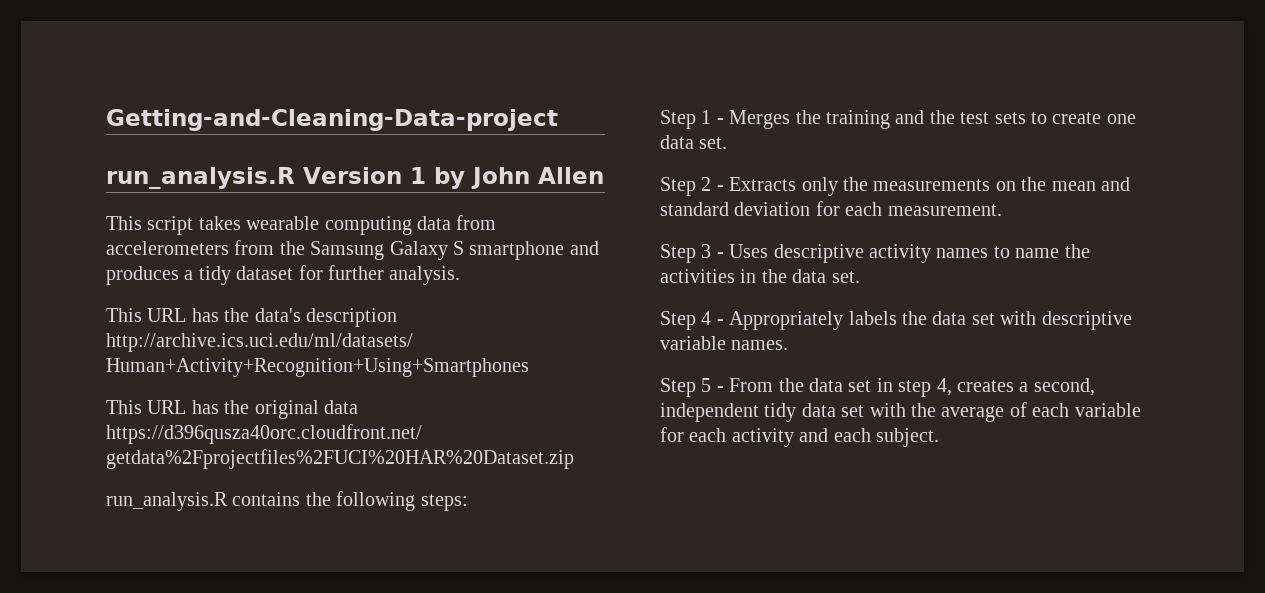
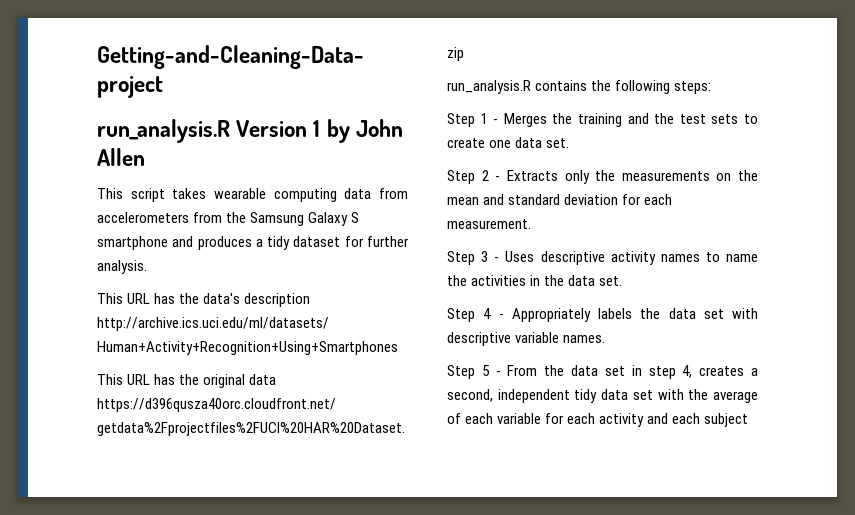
- Step 5 - From the data set in step 4, creates a second, independent tidy data set with the average of each variable for each activity and each subject.
+ Step 5 - From the data set in step 4, creates a second, independent tidy data set with the average of each variable for each activity and each subject

